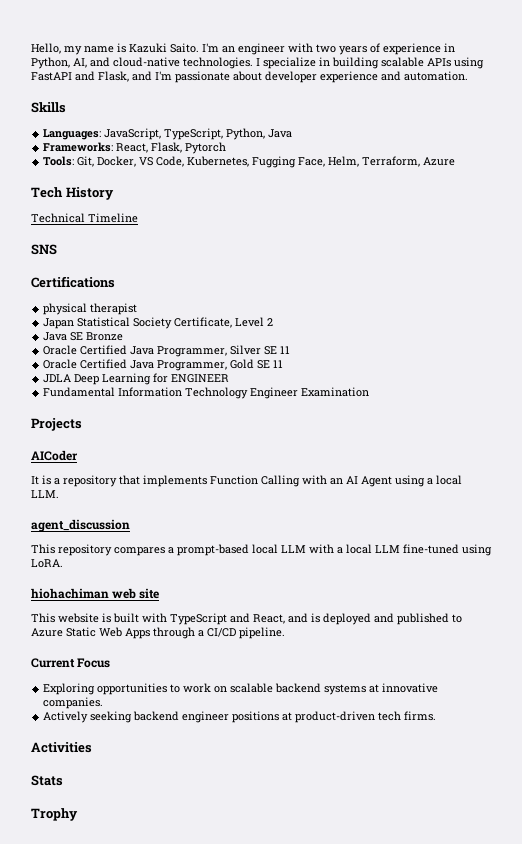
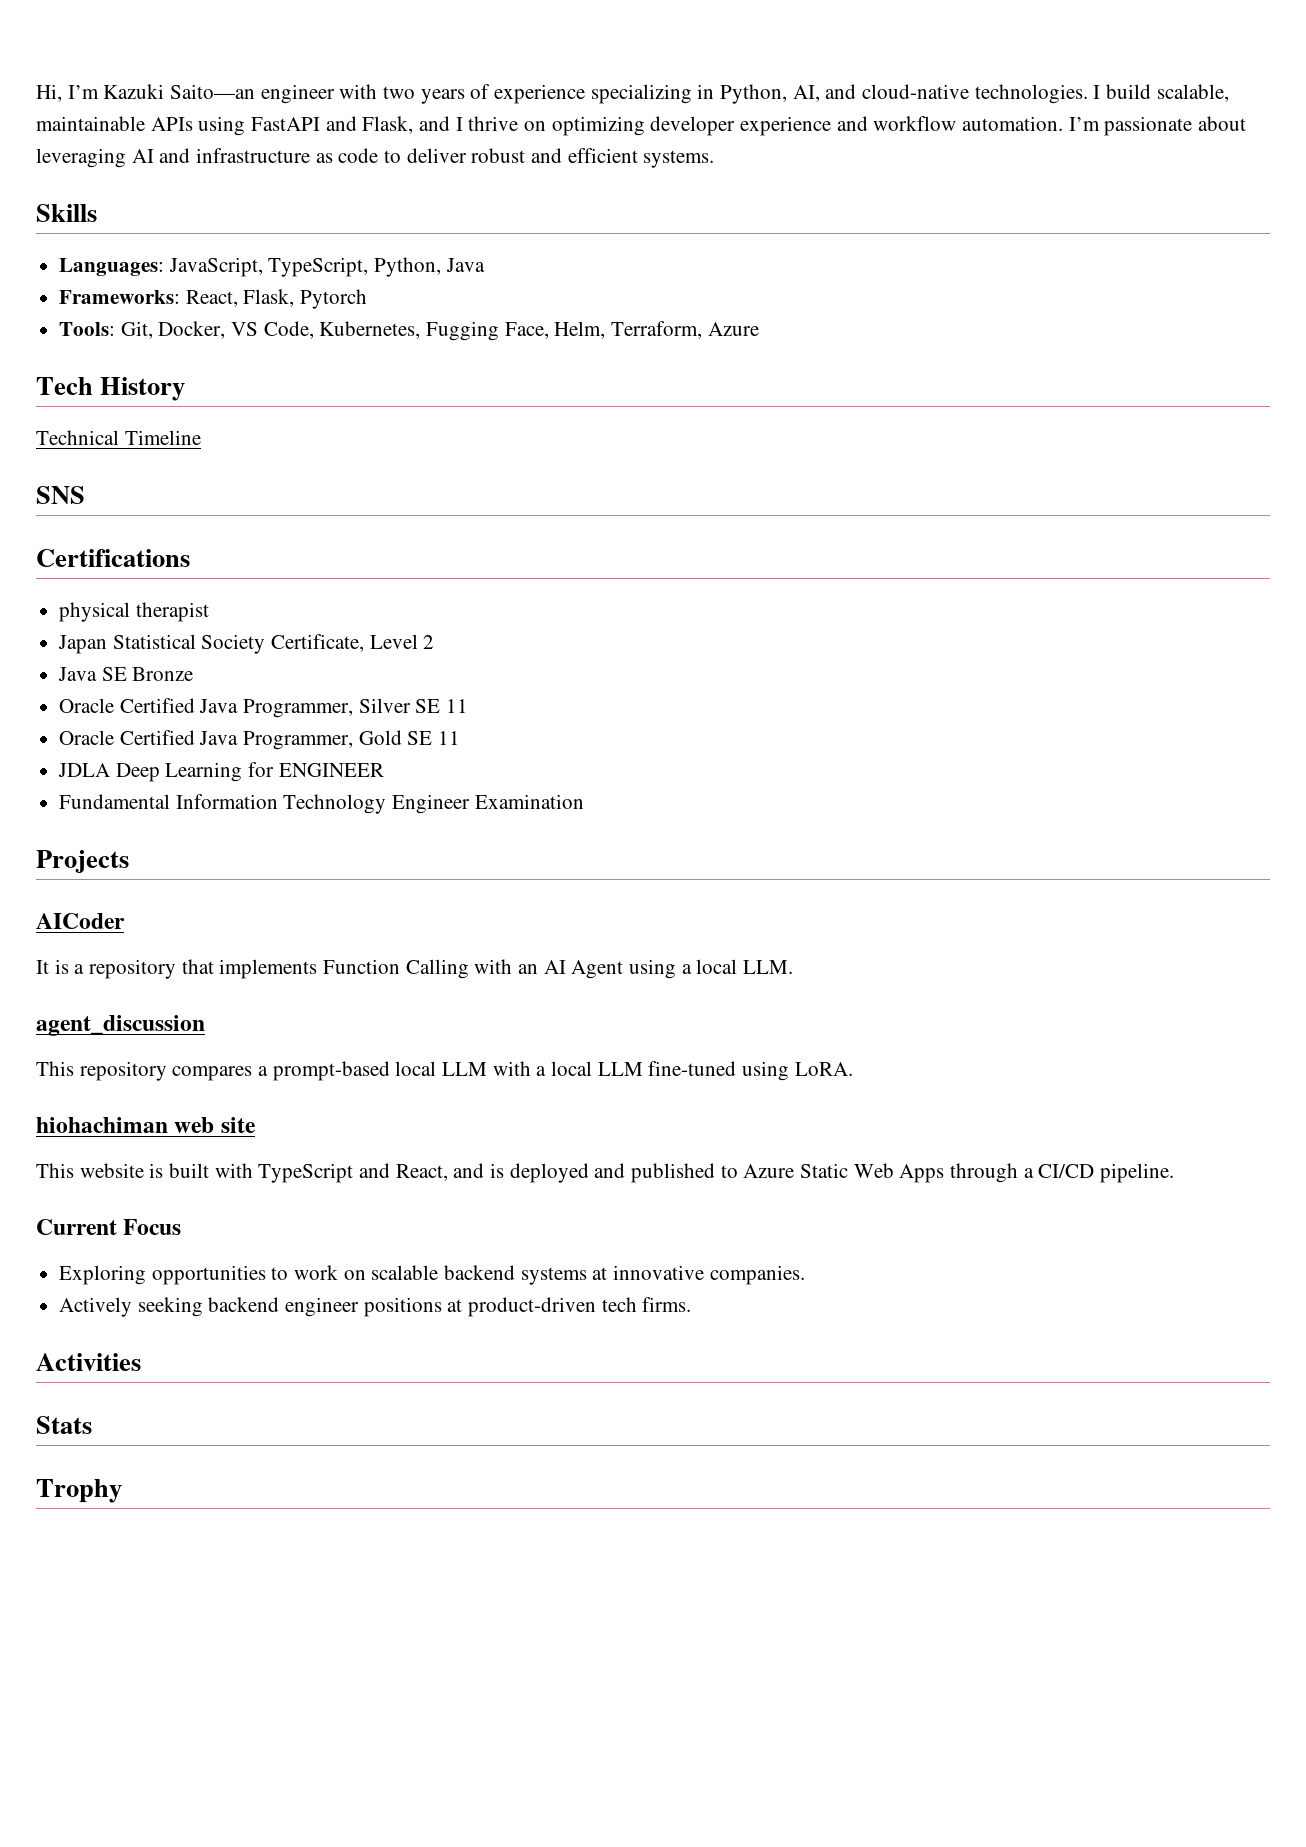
- Hello, my name is Kazuki Saito. I'm an engineer with two years of experience in Python, AI, and cloud-native technologies.
+ Hi, I’m Kazuki Saito—an engineer with two years of experience specializing in Python, AI, and cloud-native technologies.
- I specialize in building scalable APIs using FastAPI and Flask, and I'm passionate about developer experience and automation.
+ I build scalable, maintainable APIs using FastAPI and Flask, and I thrive on optimizing developer experience and workflow automation. I’m passionate about leveraging AI and infrastructure as code to deliver robust and efficient systems.

